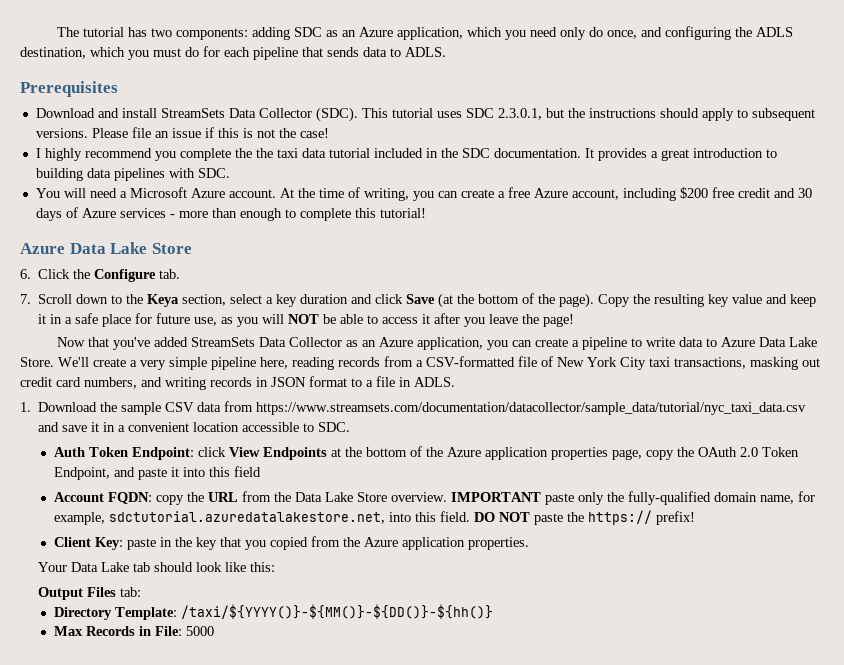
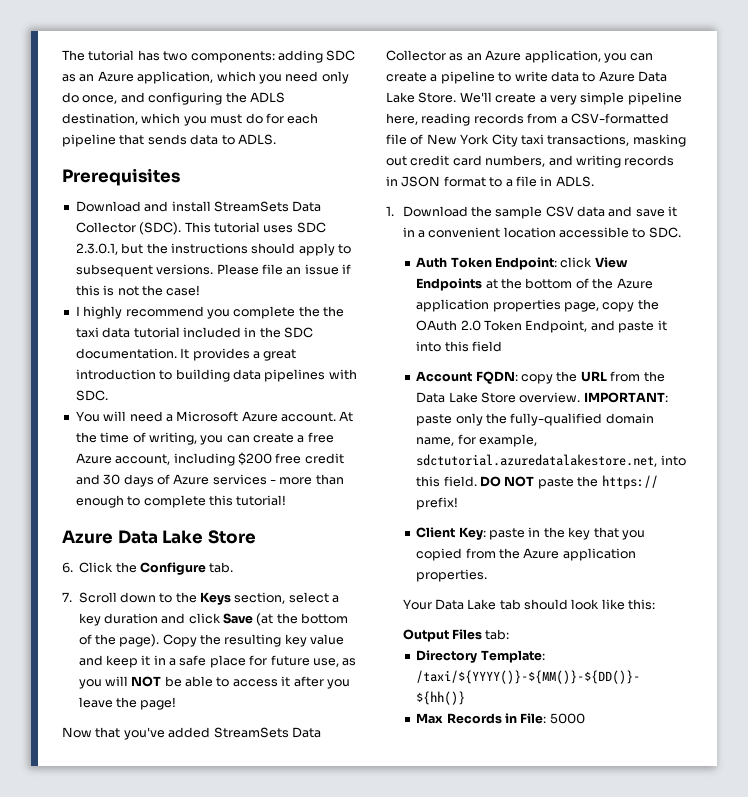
- 7. Scroll down to the Keya section, select a key duration and click Save (at the bottom of the page).
+ 7. Scroll down to the Keys section, select a key duration and click Save (at the bottom of the page).
- 1. Download the sample CSV data from https://www.streamsets.com/documentation/datacollector/sample_data/tutorial/nyc_taxi_data.csv and save it in a convenient location accessible to SDC.
+ 1. Download the sample CSV data and save it in a convenient location accessible to SDC.
- IMPORTANT paste only the fully-qualified domain name, for example, sdctutorial.azuredatalakestore.net, into this field.
+ IMPORTANT: paste only the fully-qualified domain name, for example, sdctutorial.azuredatalakestore.net, into this field.

